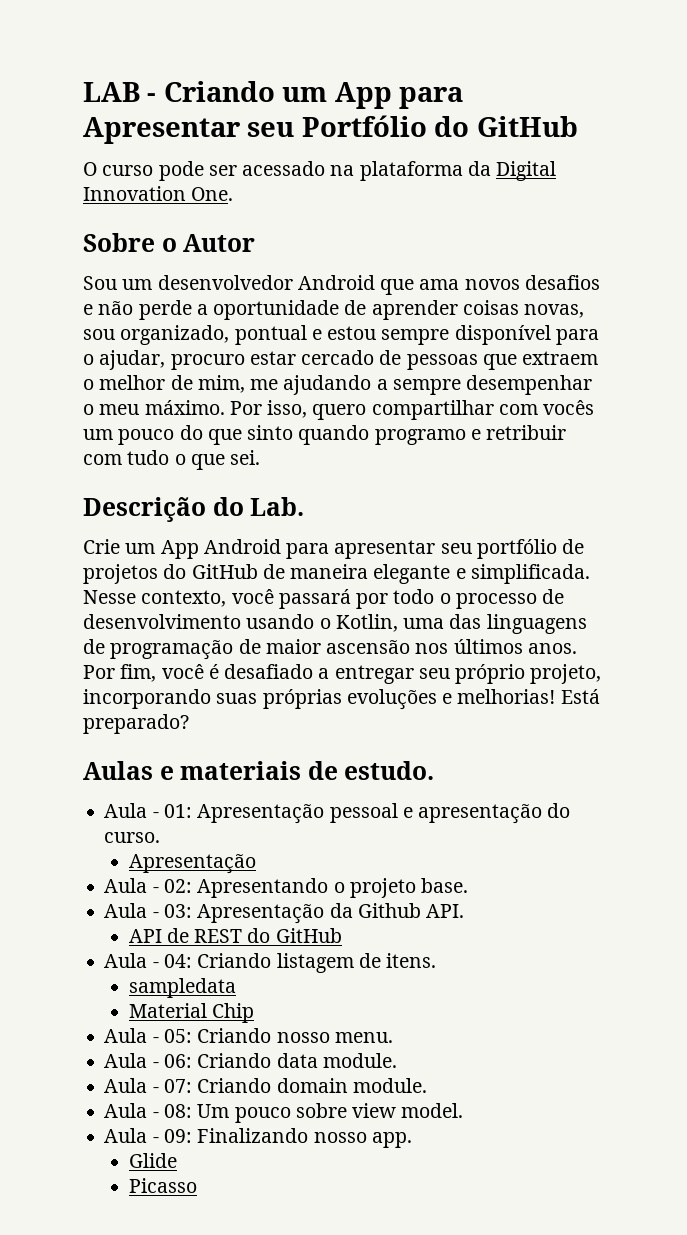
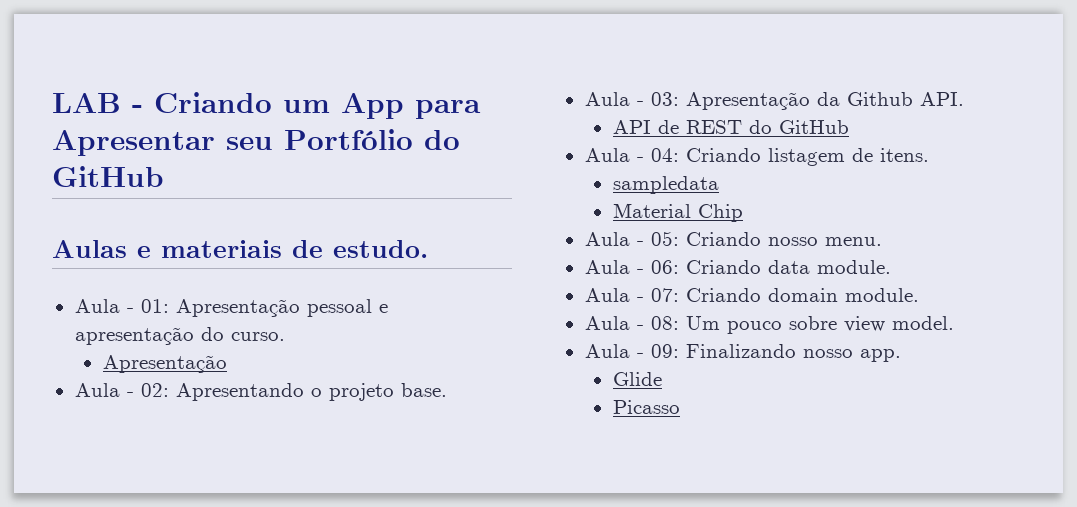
- O curso pode ser acessado na plataforma da Digital Innovation One.
- Sobre o Autor
- Sou um desenvolvedor Android que ama novos desafios e não perde a oportunidade de aprender coisas novas, sou organizado, pontual e estou sempre disponível para o ajudar, procuro estar cercado de pessoas que extraem o melhor de mim, me ajudando a sempre desempenhar o meu máximo. Por isso, quero compartilhar com vocês um pouco do que sinto quando programo e retribuir com tudo o que sei.
- Descrição do Lab.
- Crie um App Android para apresentar seu portfólio de projetos do GitHub de maneira elegante e simplificada. Nesse contexto, você passará por todo o processo de desenvolvimento usando o Kotlin, uma das linguagens de programação de maior ascensão nos últimos anos. Por fim, você é desafiado a entregar seu próprio projeto, incorporando suas próprias evoluções e melhorias! Está preparado?

